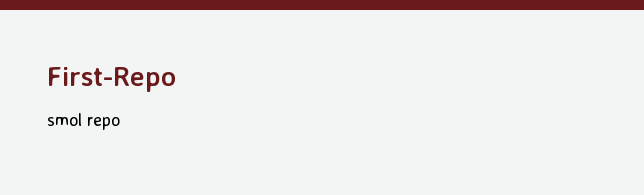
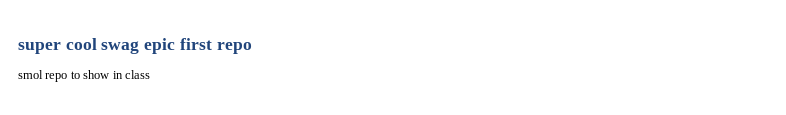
- First-Repo
- smol repo
+ super cool swag epic first repo
+ smol repo to show in class

